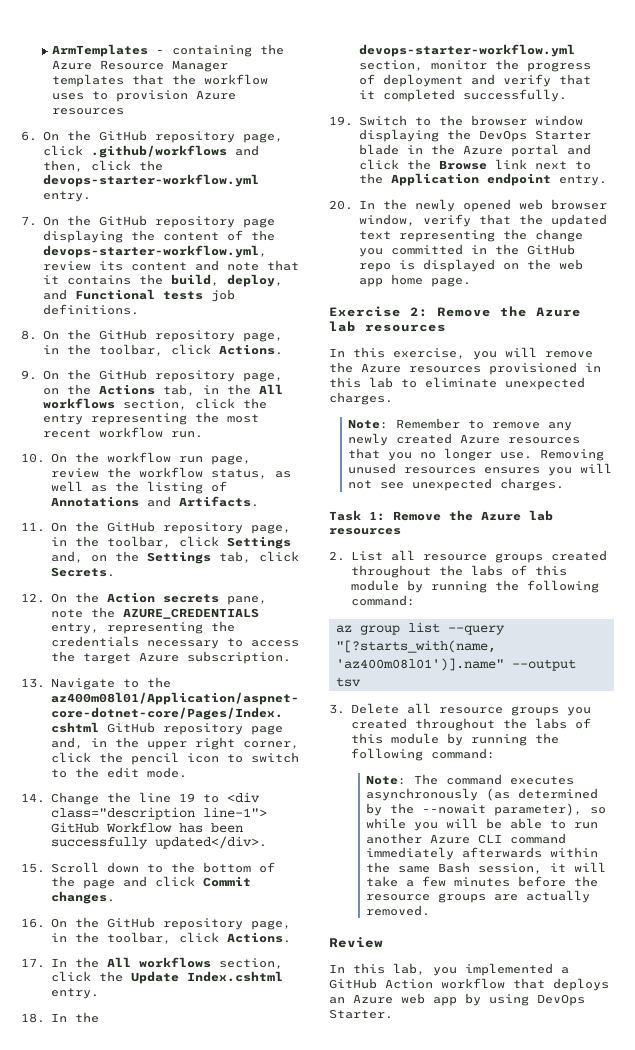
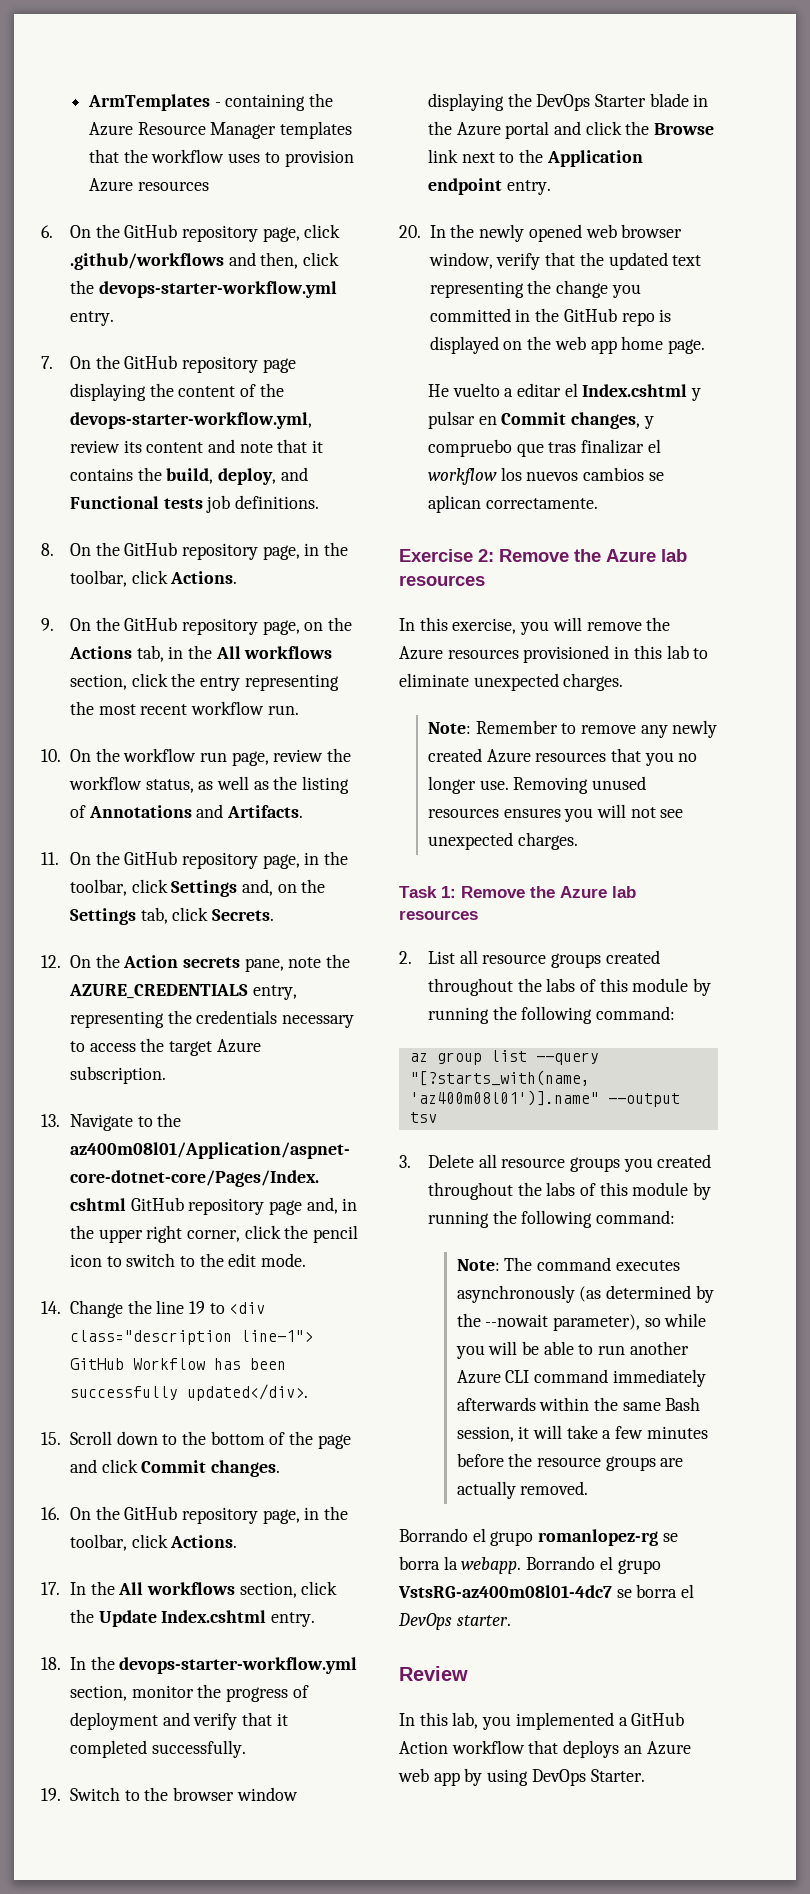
+ He vuelto a editar el Index.cshtml y pulsar en Commit changes, y compruebo que tras finalizar el workflow los nuevos cambios se aplican correctamente.
+ Borrando el grupo romanlopez-rg se borra la webapp. Borrando el grupo VstsRG-az400m08l01-4dc7 se borra el DevOps starter.

